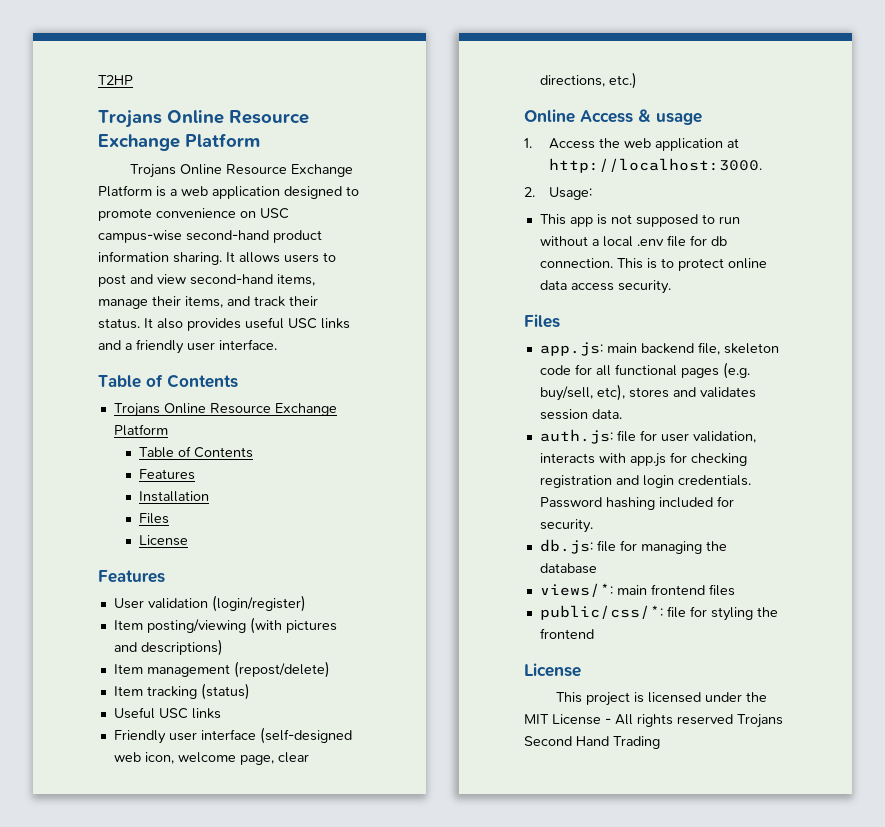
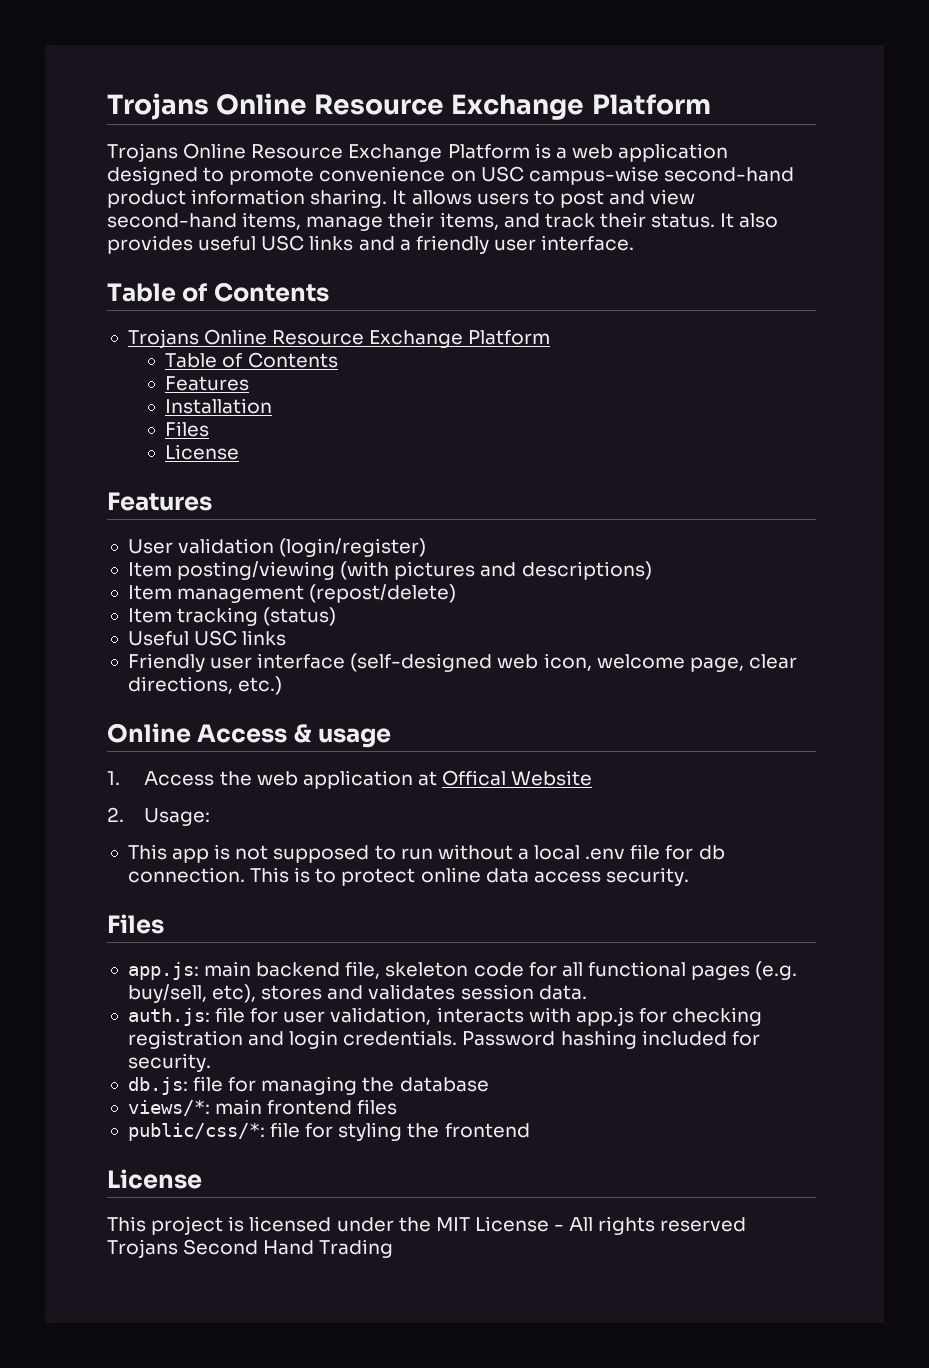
- T2HP
- 1. Access the web application at http://localhost:3000.
+ 1. Access the web application at Offical Website

